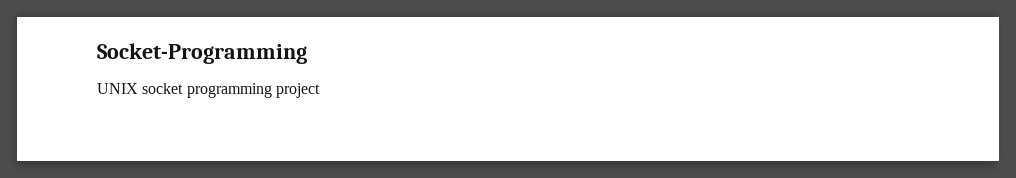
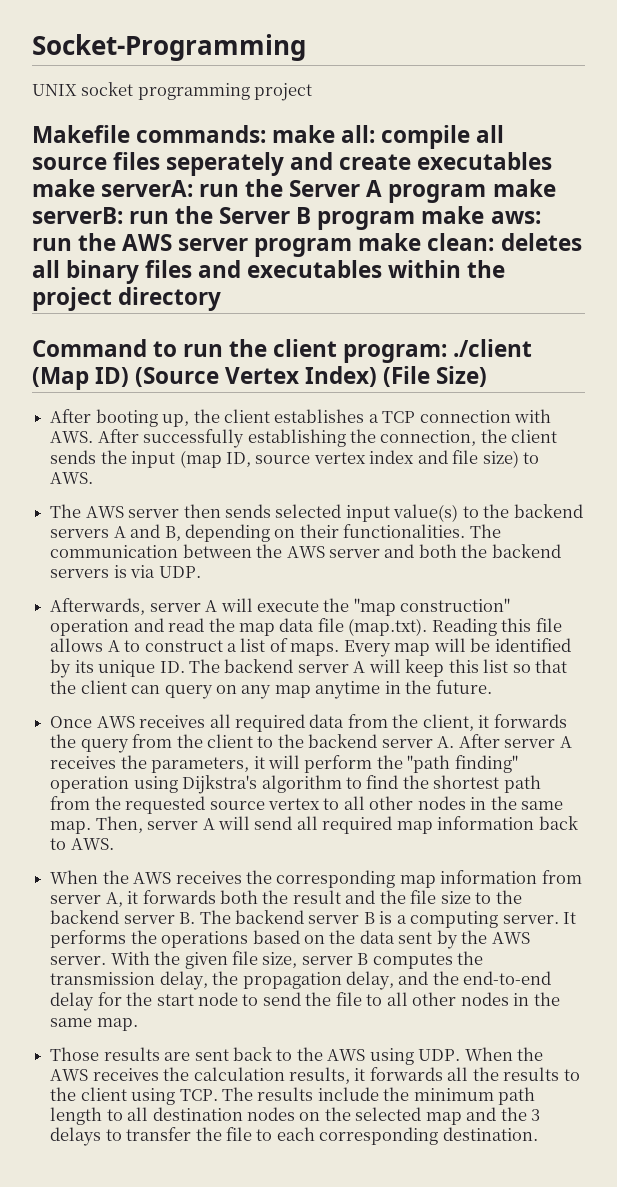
+ Makefile commands: make all: compile all source files seperately and create executables make serverA: run the Server A program make serverB: run the Server B program make aws: run the AWS server program make clean: deletes all binary files and executables within the project directory
+ Command to run the client program: ./client (Map ID) (Source Vertex Index) (File Size)
+ After booting up, the client establishes a TCP connection with AWS. After successfully establishing the connection, the client sends the input (map ID, source vertex index and file size) to AWS.
+ The AWS server then sends selected input value(s) to the backend servers A and B, depending on their functionalities. The communication between the AWS server and both the backend servers is via UDP.
+ Afterwards, server A will execute the "map construction" operation and read the map data file (map.txt). Reading this file allows A to construct a list of maps. Every map will be identified by its unique ID. The backend server A will keep this list so that the client can query on any map anytime in the future.
+ Once AWS receives all required data from the client, it forwards the query from the client to the backend server A. After server A receives the parameters, it will perform the "path finding" operation using Dijkstra's algorithm to find the shortest path from the requested source vertex to all other nodes in the same map. Then, server A will send all required map information back to AWS.
+ When the AWS receives the corresponding map information from server A, it forwards both the result and the file size to the backend server B. The backend server B is a computing server. It performs the operations based on the data sent by the AWS server. With the given file size, server B computes the transmission delay, the propagation delay, and the end-to-end delay for the start node to send the file to all other nodes in the same map.
+ Those results are sent back to the AWS using UDP. When the AWS receives the calculation results, it forwards all the results to the client using TCP. The results include the minimum path length to all destination nodes on the selected map and the 3 delays to transfer the file to each corresponding destination.

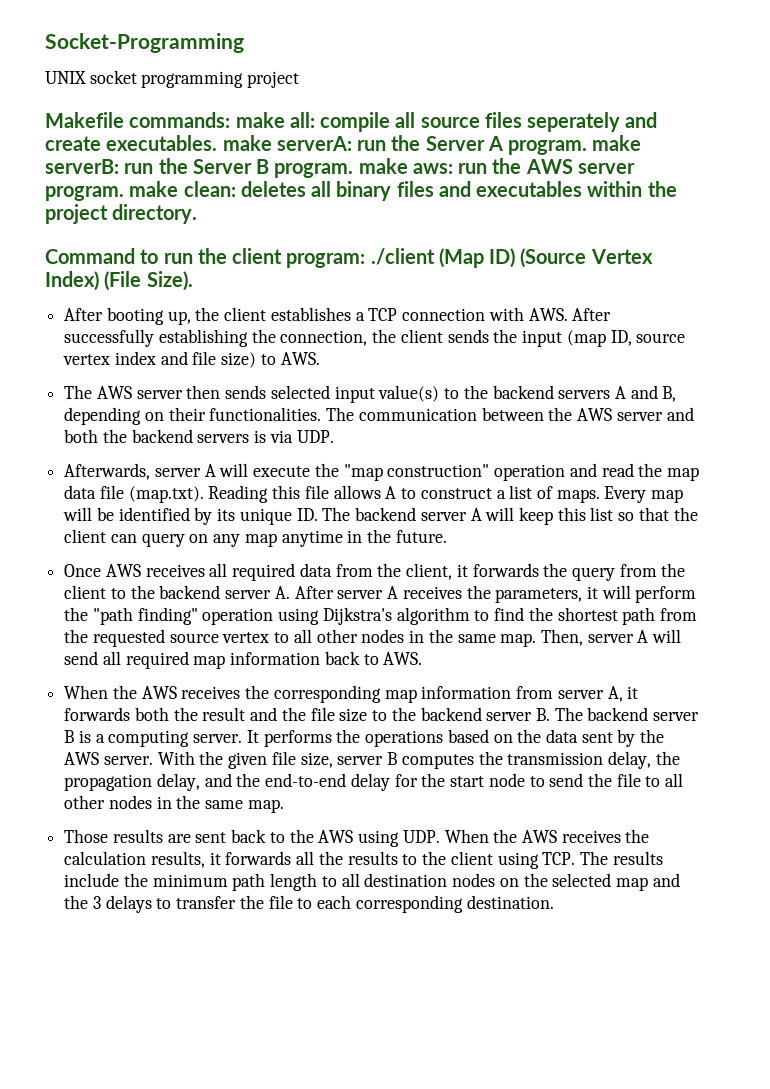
- Makefile commands: make all: compile all source files seperately and create executables make serverA: run the Server A program make serverB: run the Server B program make aws: run the AWS server program make clean: deletes all binary files and executables within the project directory
+ Makefile commands: make all: compile all source files seperately and create executables. make serverA: run the Server A program. make serverB: run the Server B program. make aws: run the AWS server program. make clean: deletes all binary files and executables within the project directory.
- Command to run the client program: ./client (Map ID) (Source Vertex Index) (File Size)
+ Command to run the client program: ./client (Map ID) (Source Vertex Index) (File Size).

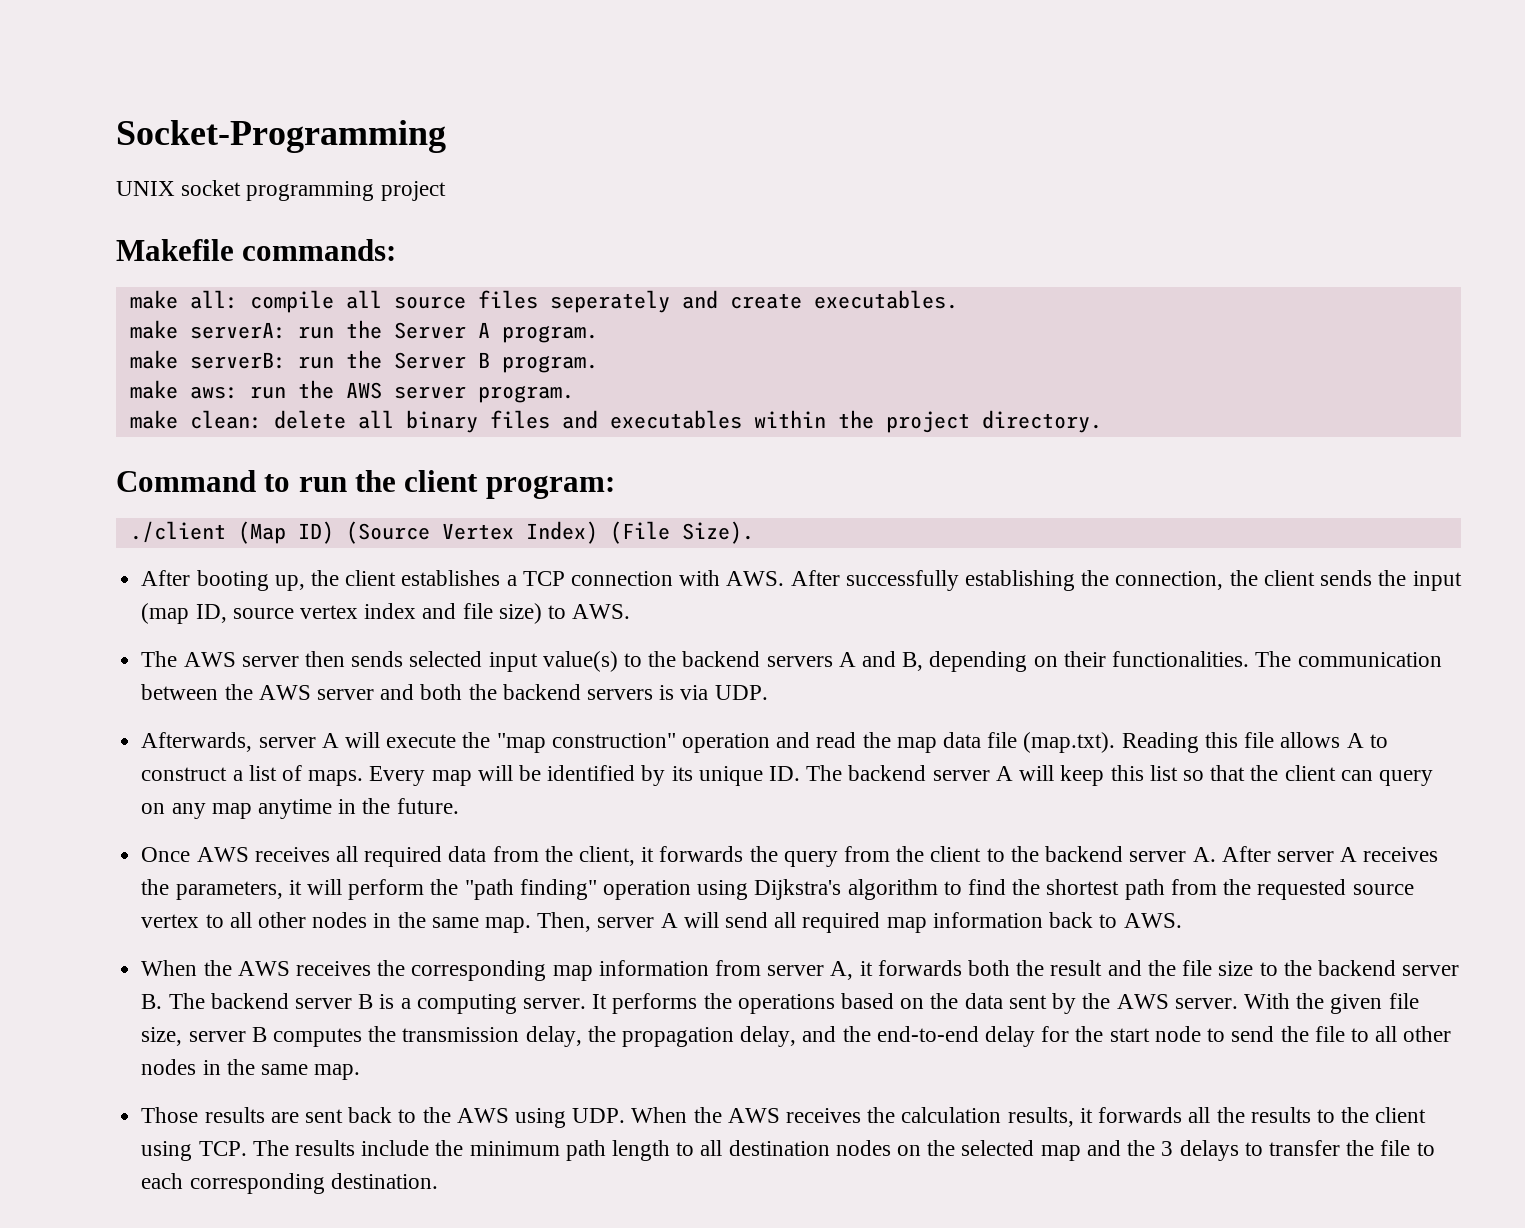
- Makefile commands: make all: compile all source files seperately and create executables. make serverA: run the Server A program. make serverB: run the Server B program. make aws: run the AWS server program. make clean: deletes all binary files and executables within the project directory.
+ Makefile commands:
+ make all: compile all source files seperately and create executables.
+ make serverA: run the Server A program.
+ make serverB: run the Server B program.
+ make aws: run the AWS server program.
+ make clean: delete all binary files and executables within the project directory.
- Command to run the client program: ./client (Map ID) (Source Vertex Index) (File Size).
+ Command to run the client program:
+ ./client (Map ID) (Source Vertex Index) (File Size).

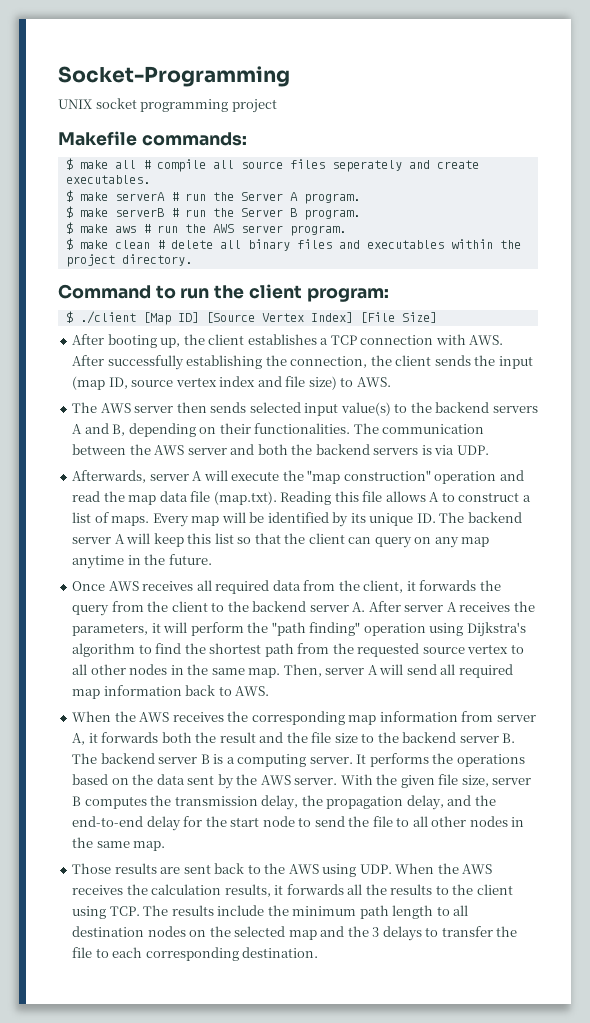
- make all: compile all source files seperately and create executables.
+ $ make all # compile all source files seperately and create executables.
- make serverA: run the Server A program.
+ $ make serverA # run the Server A program.
- make serverB: run the Server B program.
+ $ make serverB # run the Server B program.
- make aws: run the AWS server program.
+ $ make aws # run the AWS server program.
- make clean: delete all binary files and executables within the project directory.
+ $ make clean # delete all binary files and executables within the project directory.
- ./client (Map ID) (Source Vertex Index) (File Size).
+ $ ./client [Map ID] [Source Vertex Index] [File Size]

